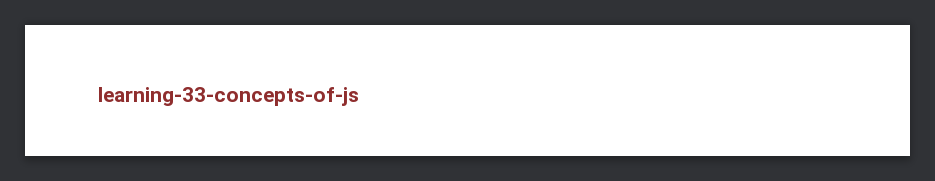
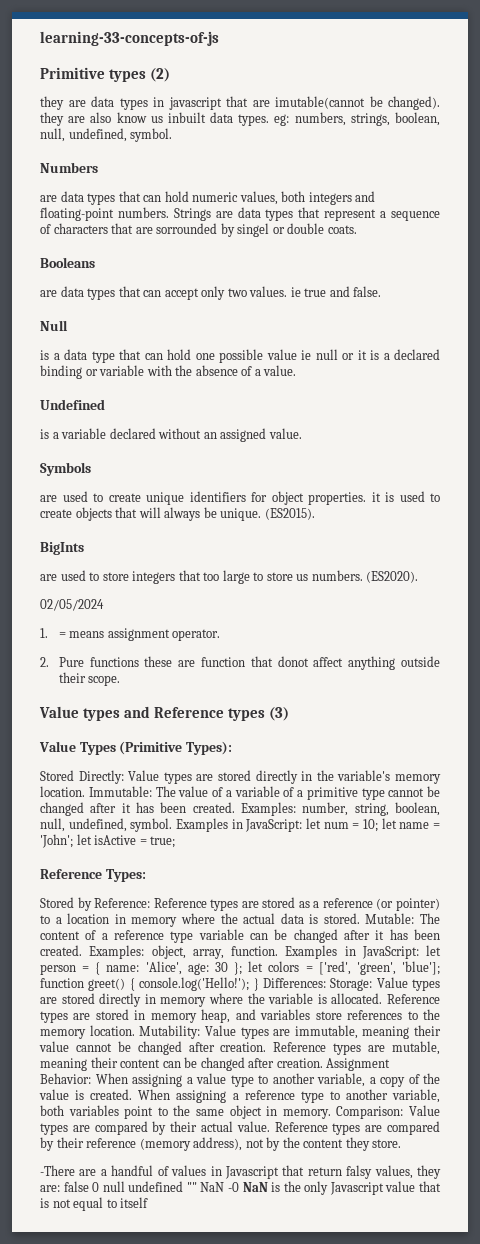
+ Primitive types (2)
+ they are data types in javascript that are imutable(cannot be changed). they are also know us inbuilt data types. eg: numbers, strings, boolean, null, undefined, symbol.
+ Numbers
+ are data types that can hold numeric values, both integers and floating-point numbers. Strings are data types that represent a sequence of characters that are sorrounded by singel or double coats.
+ Booleans
+ are data types that can accept only two values. ie true and false.
+ Null
+ is a data type that can hold one possible value ie null or it is a declared binding or variable with the absence of a value.
+ Undefined
+ is a variable declared without an assigned value.
+ Symbols
+ are used to create unique identifiers for object properties. it is used to create objects that will always be unique. (ES2015).
+ BigInts
+ are used to store integers that too large to store us numbers. (ES2020).
+ 02/05/2024
+ 1. = means assignment operator.
+ 2. Pure functions these are function that donot affect anything outside their scope.
+ Value types and Reference types (3)
+ Value Types (Primitive Types):
+ Stored Directly: Value types are stored directly in the variable's memory location. Immutable: The value of a variable of a primitive type cannot be changed after it has been created. Examples: number, string, boolean, null, undefined, symbol. Examples in JavaScript: let num = 10; let name = 'John'; let isActive = true;
+ Reference Types:
+ Stored by Reference: Reference types are stored as a reference (or pointer) to a location in memory where the actual data is stored. Mutable: The content of a reference type variable can be changed after it has been created. Examples: object, array, function. Examples in JavaScript: let person = { name: 'Alice', age: 30 }; let colors = ['red', 'green', 'blue']; function greet() { console.log('Hello!'); } Differences: Storage: Value types are stored directly in memory where the variable is allocated. Reference types are stored in memory heap, and variables store references to the memory location. Mutability: Value types are immutable, meaning their value cannot be changed after creation. Reference types are mutable, meaning their content can be changed after creation. Assignment Behavior: When assigning a value type to another variable, a copy of the value is created. When assigning a reference type to another variable, both variables point to the same object in memory. Comparison: Value types are compared by their actual value. Reference types are compared by their reference (memory address), not by the content they store.
+ -There are a handful of values in Javascript that return falsy values, they are: false 0 null undefined "" NaN -0 NaN is the only Javascript value that is not equal to itself

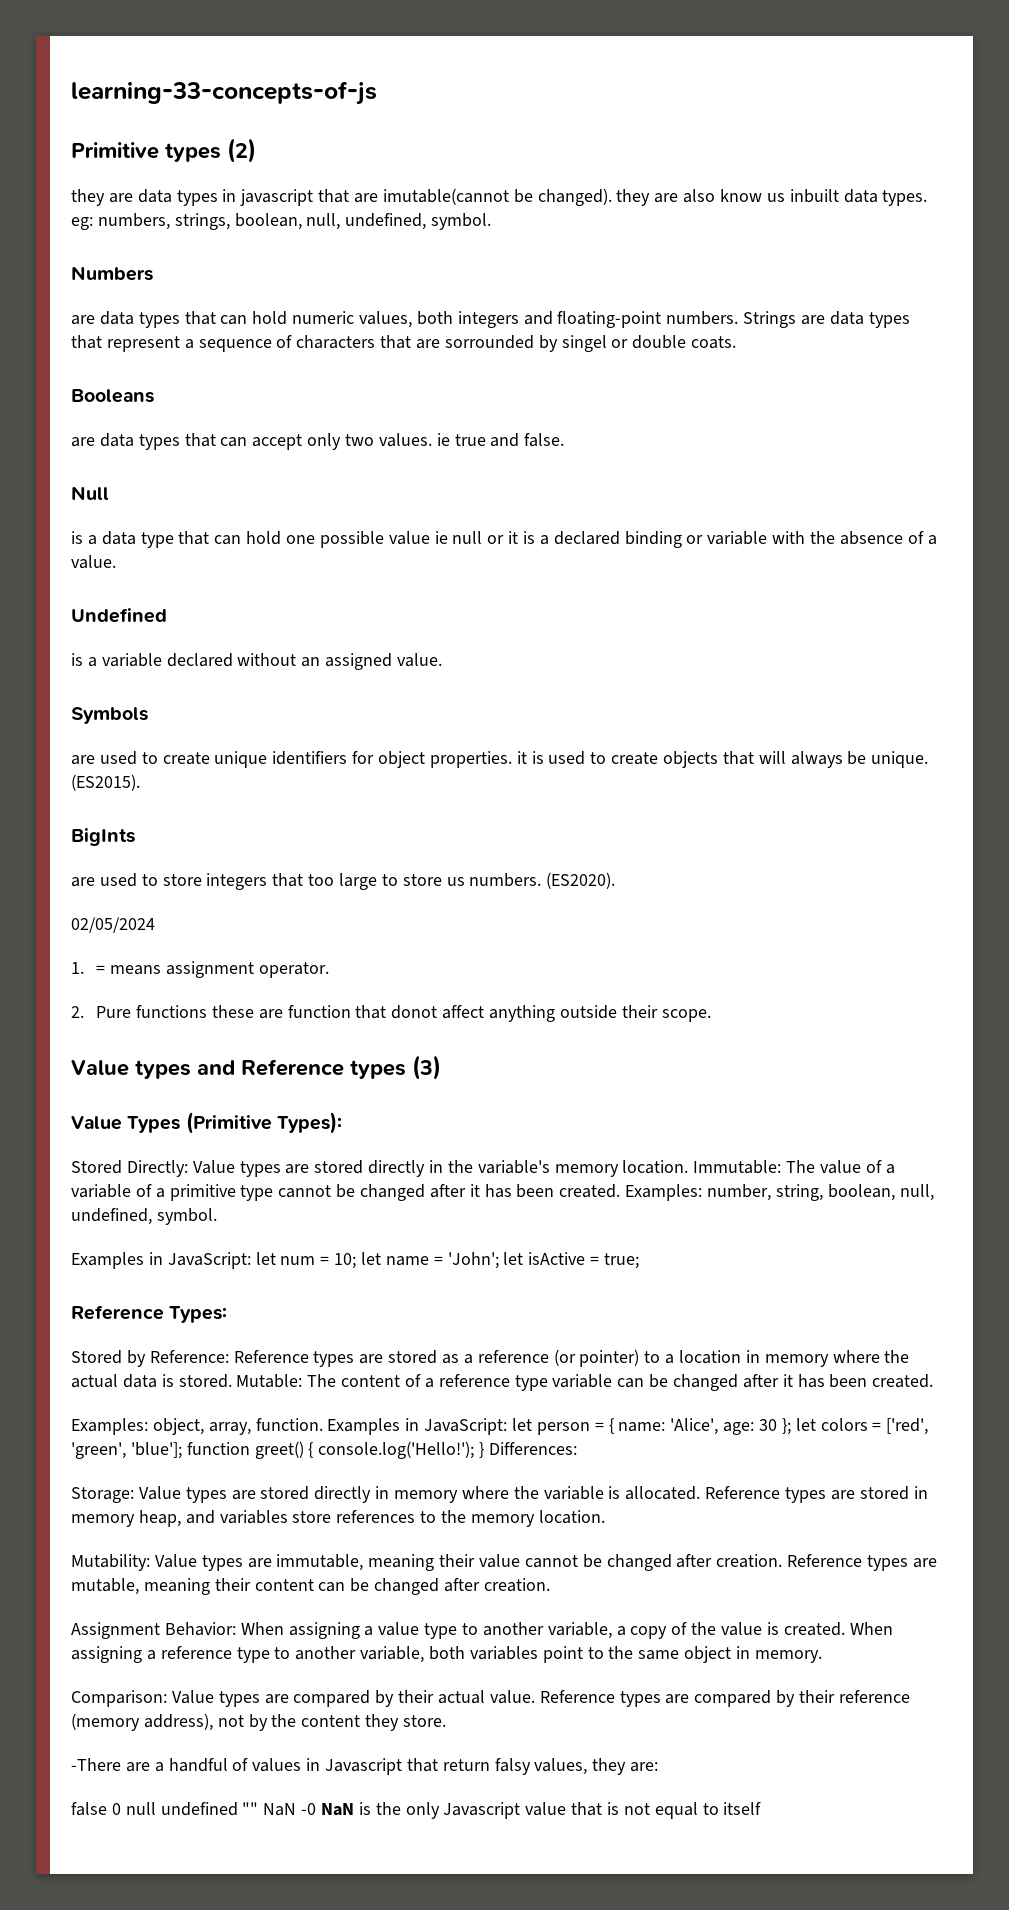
- Examples: number, string, boolean, null, undefined, symbol. Examples in JavaScript: let num = 10; let name = 'John'; let isActive = true;
+ Examples: number, string, boolean, null, undefined, symbol.
+ Examples in JavaScript: let num = 10; let name = 'John'; let isActive = true;
- Mutable: The content of a reference type variable can be changed after it has been created. Examples: object, array, function.
+ Mutable: The content of a reference type variable can be changed after it has been created.
+ Examples: object, array, function.
- Examples in JavaScript: let person = { name: 'Alice', age: 30 }; let colors = ['red', 'green', 'blue']; function greet() { console.log('Hello!'); } Differences: Storage: Value types are stored directly in memory where the variable is allocated.
+ Examples in JavaScript: let person = { name: 'Alice', age: 30 }; let colors = ['red', 'green', 'blue']; function greet() { console.log('Hello!'); } Differences:
+ Storage: Value types are stored directly in memory where the variable is allocated.
- Reference types are stored in memory heap, and variables store references to the memory location. Mutability: Value types are immutable, meaning their value cannot be changed after creation.
+ Reference types are stored in memory heap, and variables store references to the memory location.
+ Mutability: Value types are immutable, meaning their value cannot be changed after creation.
- Reference types are mutable, meaning their content can be changed after creation. Assignment Behavior: When assigning a value type to another variable, a copy of the value is created.
+ Reference types are mutable, meaning their content can be changed after creation.
+ Assignment Behavior: When assigning a value type to another variable, a copy of the value is created.
- When assigning a reference type to another variable, both variables point to the same object in memory. Comparison: Value types are compared by their actual value.
+ When assigning a reference type to another variable, both variables point to the same object in memory.
+ Comparison: Value types are compared by their actual value.
- -There are a handful of values in Javascript that return falsy values, they are: false 0 null undefined "" NaN -0 NaN is the only Javascript value that is not equal to itself
+ -There are a handful of values in Javascript that return falsy values, they are:
+ false 0 null undefined "" NaN -0 NaN is the only Javascript value that is not equal to itself

